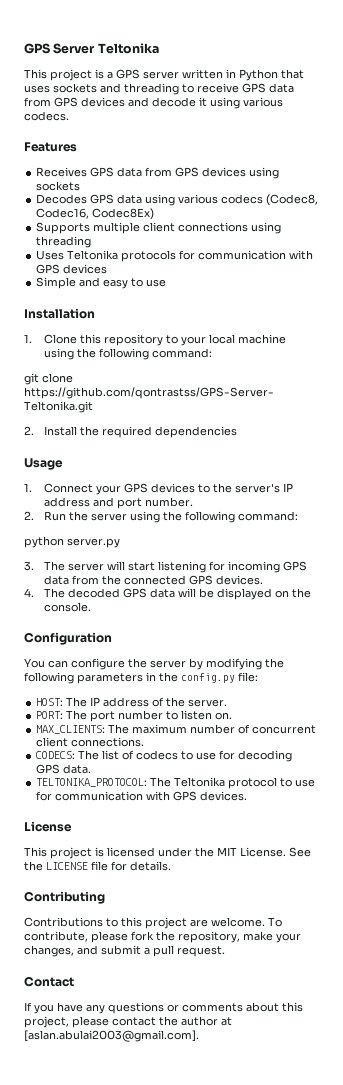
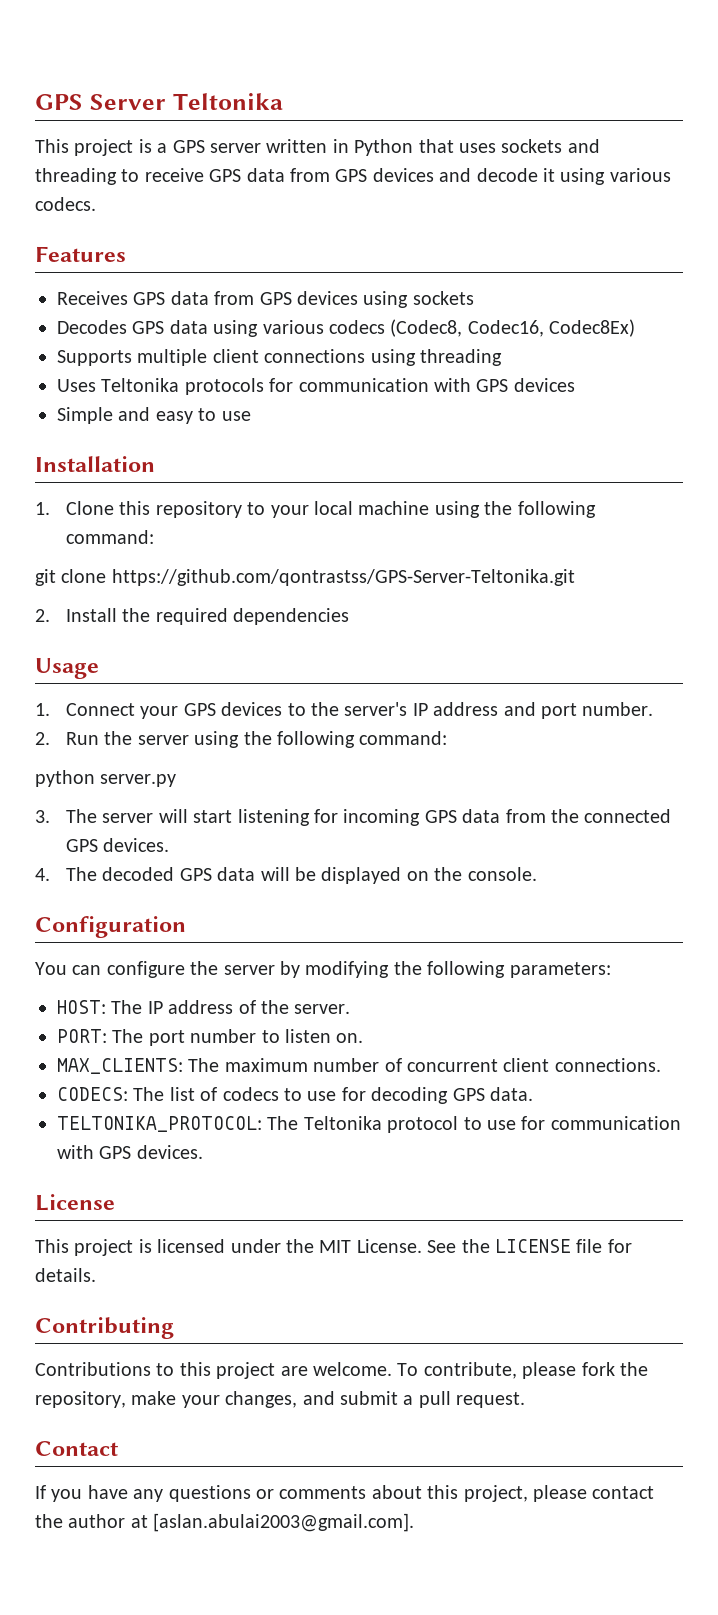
- You can configure the server by modifying the following parameters in the config.py file:
+ You can configure the server by modifying the following parameters:

